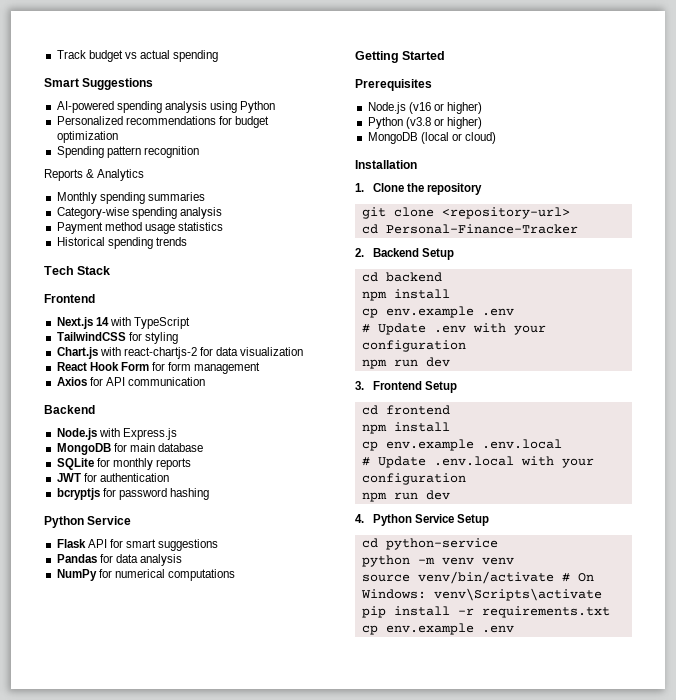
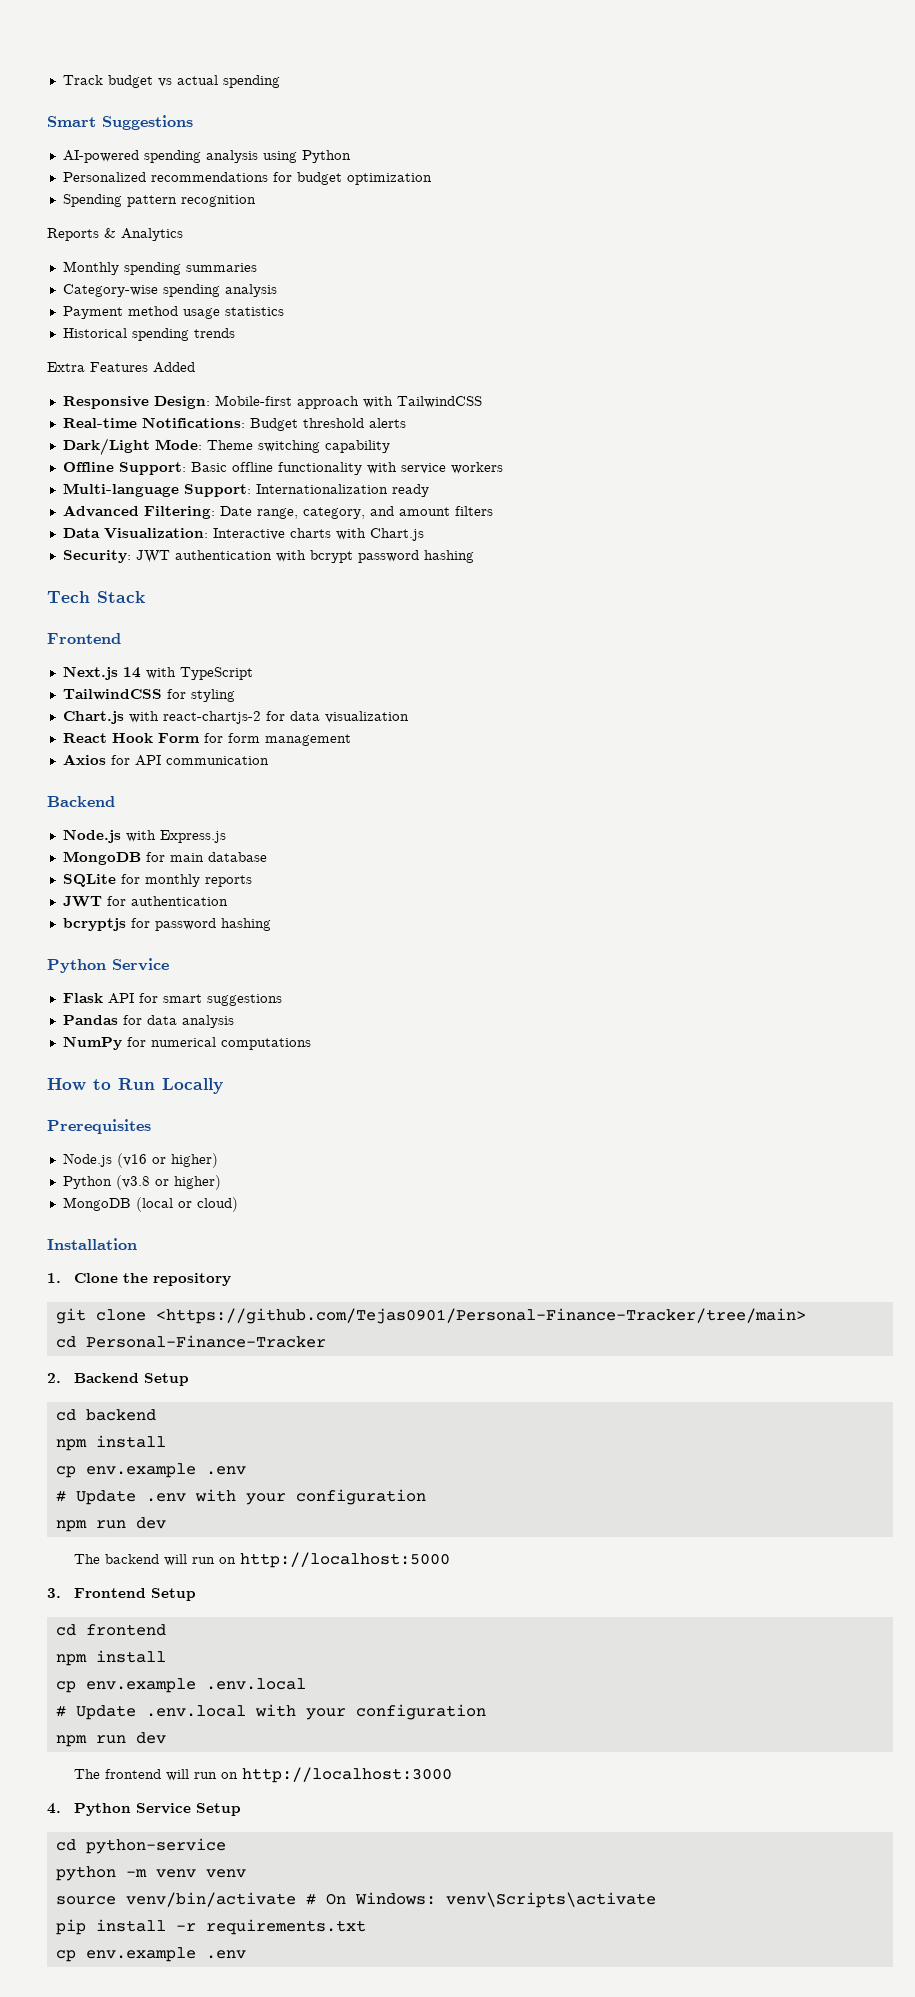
+ Extra Features Added
+ Responsive Design: Mobile-first approach with TailwindCSS
+ Real-time Notifications: Budget threshold alerts
+ Dark/Light Mode: Theme switching capability
+ Offline Support: Basic offline functionality with service workers
+ Multi-language Support: Internationalization ready
+ Advanced Filtering: Date range, category, and amount filters
+ Data Visualization: Interactive charts with Chart.js
+ Security: JWT authentication with bcrypt password hashing
- Getting Started
+ How to Run Locally
- git clone <repository-url>
+ git clone <https://github.com/Tejas0901/Personal-Finance-Tracker/tree/main>
+ The backend will run on http://localhost:5000
+ The frontend will run on http://localhost:3000

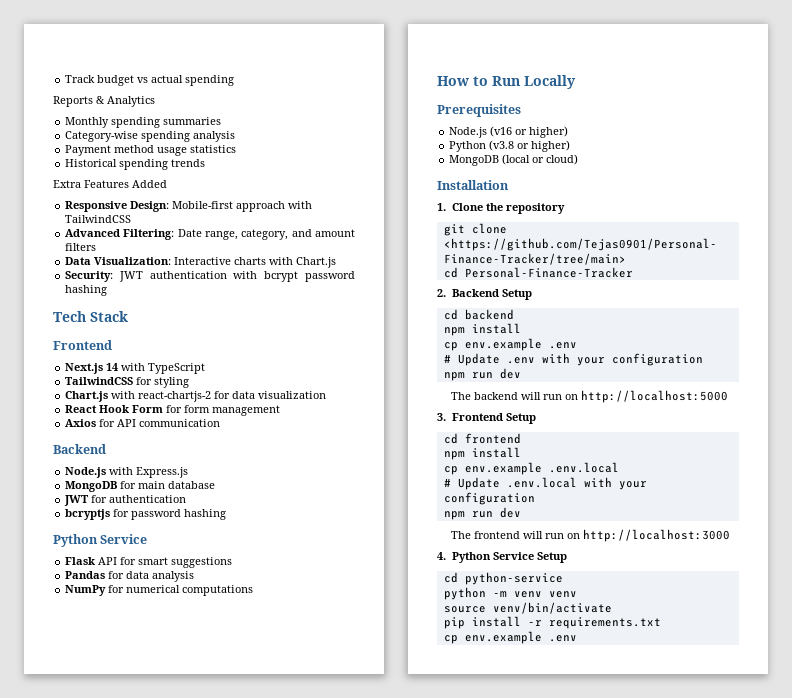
- Smart Suggestions
- AI-powered spending analysis using Python
- Personalized recommendations for budget optimization
- Spending pattern recognition
- Real-time Notifications: Budget threshold alerts
- Dark/Light Mode: Theme switching capability
- Offline Support: Basic offline functionality with service workers
- Multi-language Support: Internationalization ready
- SQLite for monthly reports
- source venv/bin/activate # On Windows: venv\Scripts\activate
+ source venv/bin/activate

